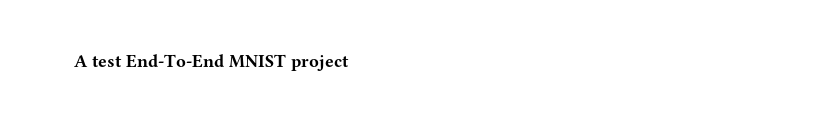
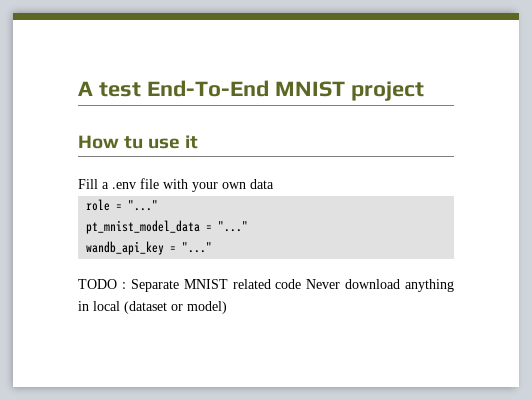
+ How tu use it
+ Fill a .env file with your own data
+ role = "..."
+ pt_mnist_model_data = "..."
+ wandb_api_key = "..."
+ TODO : Separate MNIST related code Never download anything in local (dataset or model)

